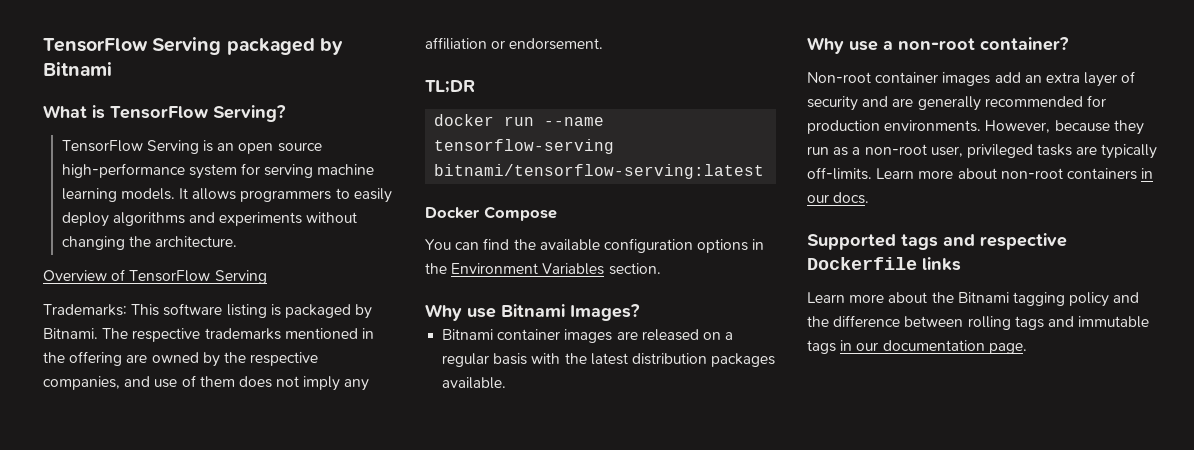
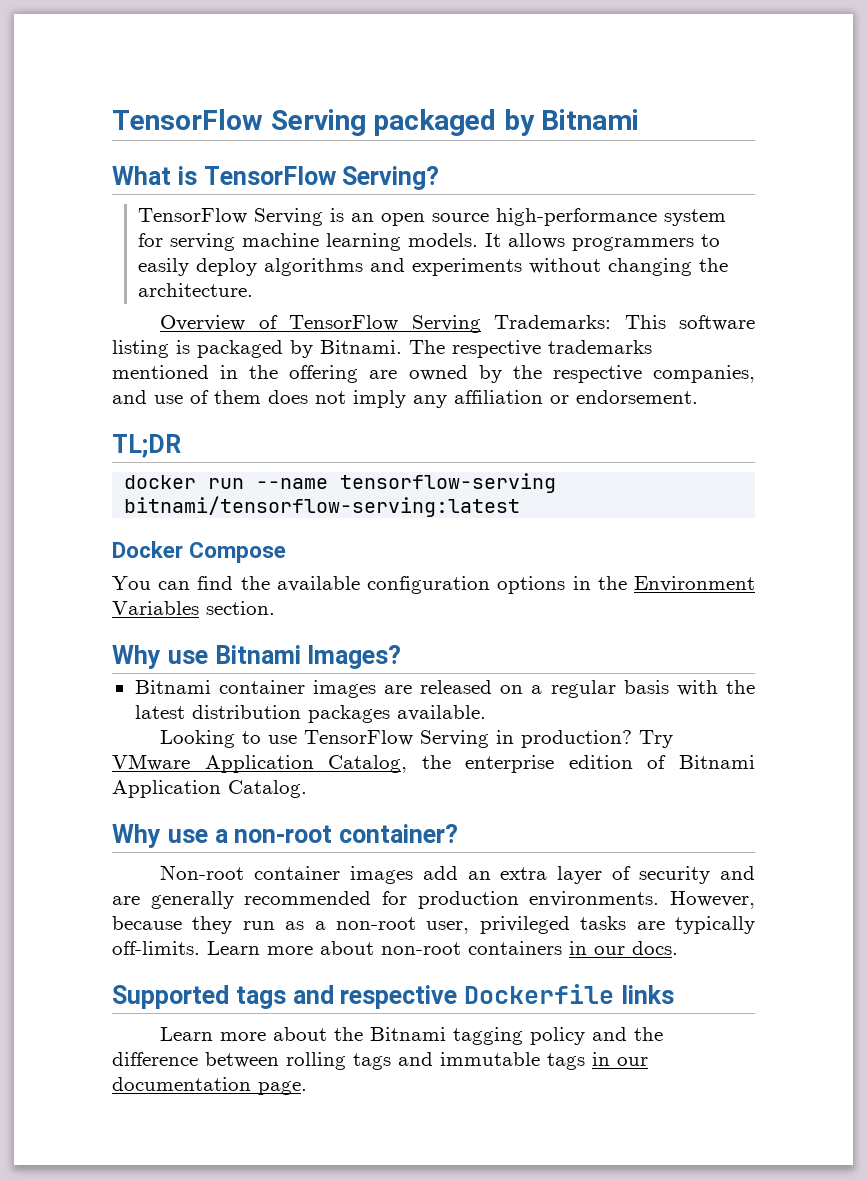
- Overview of TensorFlow Serving
- Trademarks: This software listing is packaged by Bitnami.
+ Overview of TensorFlow Serving Trademarks: This software listing is packaged by Bitnami.
+ Looking to use TensorFlow Serving in production? Try VMware Application Catalog, the enterprise edition of Bitnami Application Catalog.

